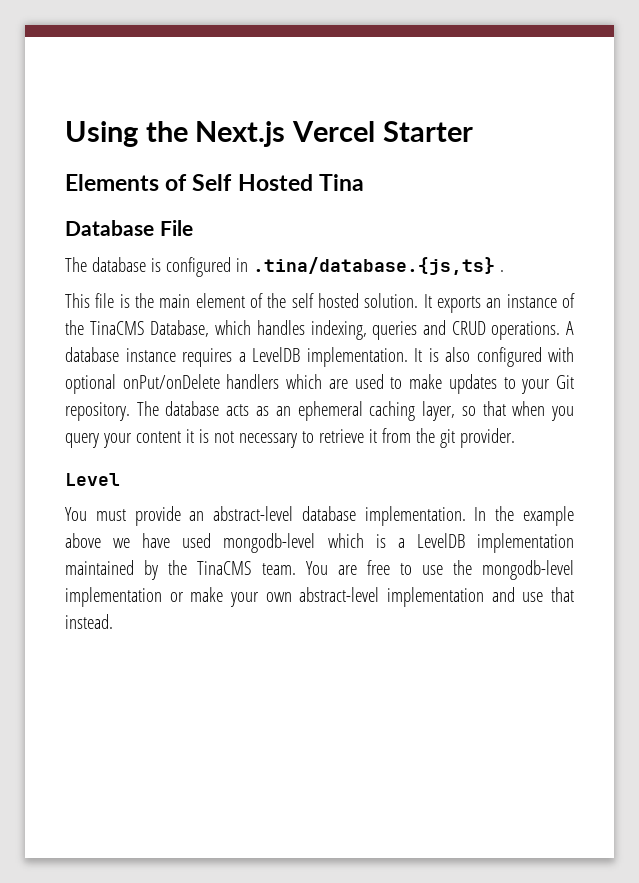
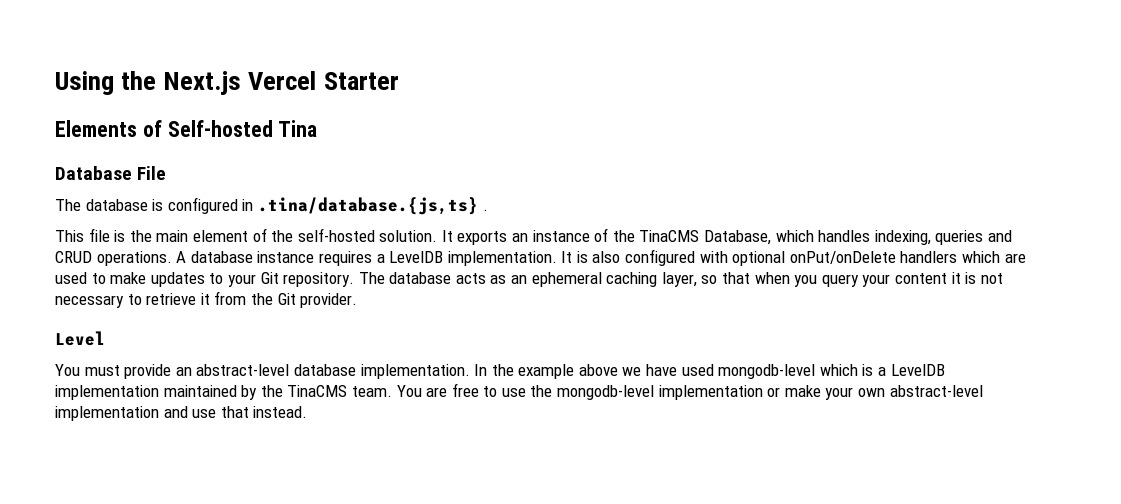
- Elements of Self Hosted Tina
+ Elements of Self-hosted Tina
- This file is the main element of the self hosted solution.
+ This file is the main element of the self-hosted solution.
- The database acts as an ephemeral caching layer, so that when you query your content it is not necessary to retrieve it from the git provider.
+ The database acts as an ephemeral caching layer, so that when you query your content it is not necessary to retrieve it from the Git provider.

